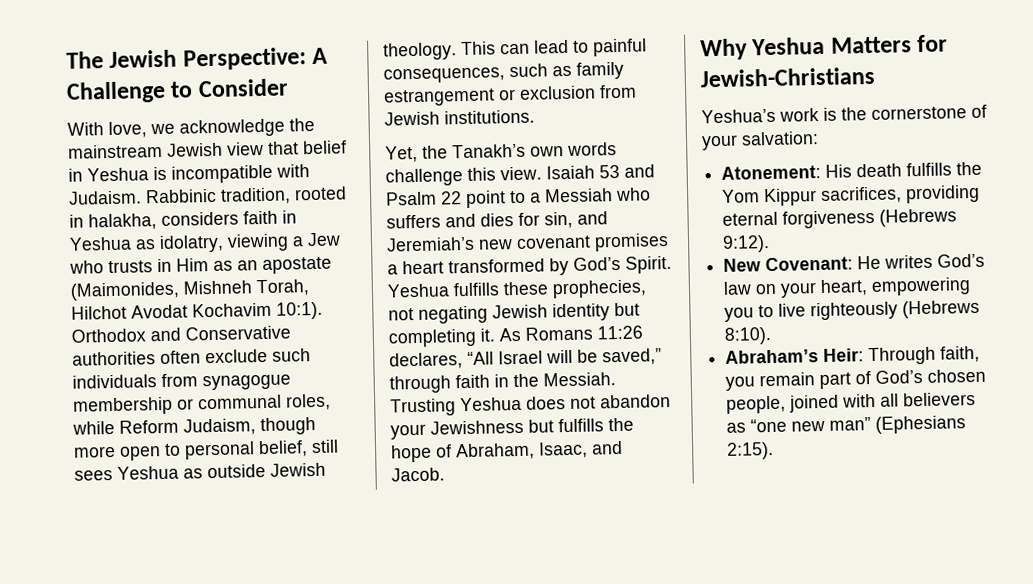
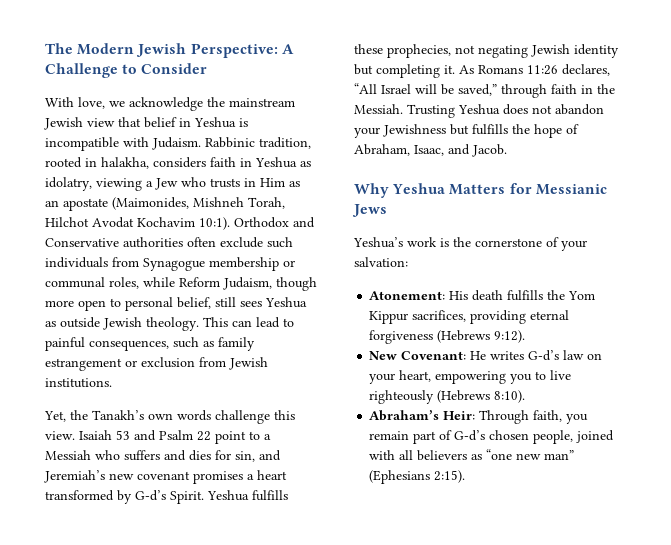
- The Jewish Perspective: A Challenge to Consider
+ The Modern Jewish Perspective: A Challenge to Consider
- Orthodox and Conservative authorities often exclude such individuals from synagogue membership or communal roles, while Reform Judaism, though more open to personal belief, still sees Yeshua as outside Jewish theology.
+ Orthodox and Conservative authorities often exclude such individuals from Synagogue membership or communal roles, while Reform Judaism, though more open to personal belief, still sees Yeshua as outside Jewish theology.
- Isaiah 53 and Psalm 22 point to a Messiah who suffers and dies for sin, and Jeremiah’s new covenant promises a heart transformed by God’s Spirit.
+ Isaiah 53 and Psalm 22 point to a Messiah who suffers and dies for sin, and Jeremiah’s new covenant promises a heart transformed by G-d’s Spirit.
- Why Yeshua Matters for Jewish-Christians
+ Why Yeshua Matters for Messianic Jews
- New Covenant: He writes God’s law on your heart, empowering you to live righteously (Hebrews 8:10).
+ New Covenant: He writes G-d’s law on your heart, empowering you to live righteously (Hebrews 8:10).
- Abraham’s Heir: Through faith, you remain part of God’s chosen people, joined with all believers as “one new man” (Ephesians 2:15).
+ Abraham’s Heir: Through faith, you remain part of G-d’s chosen people, joined with all believers as “one new man” (Ephesians 2:15).

